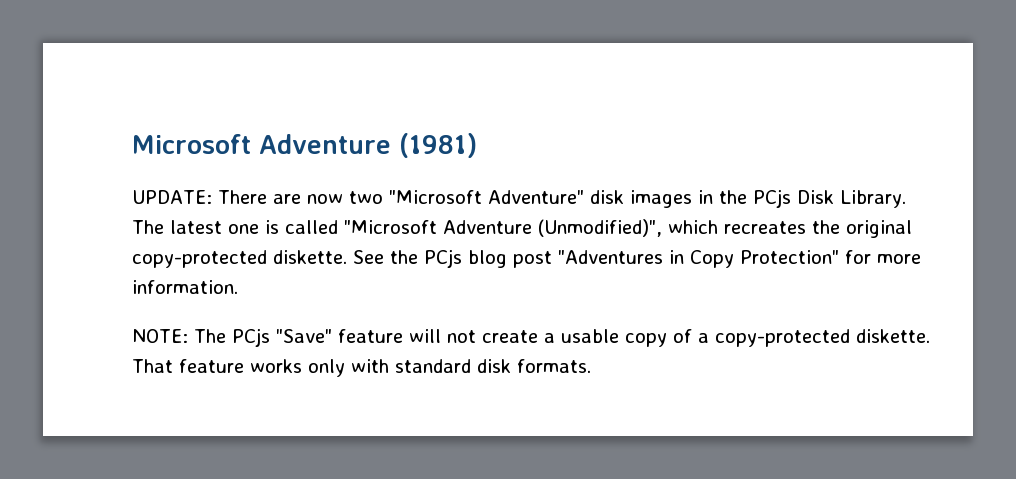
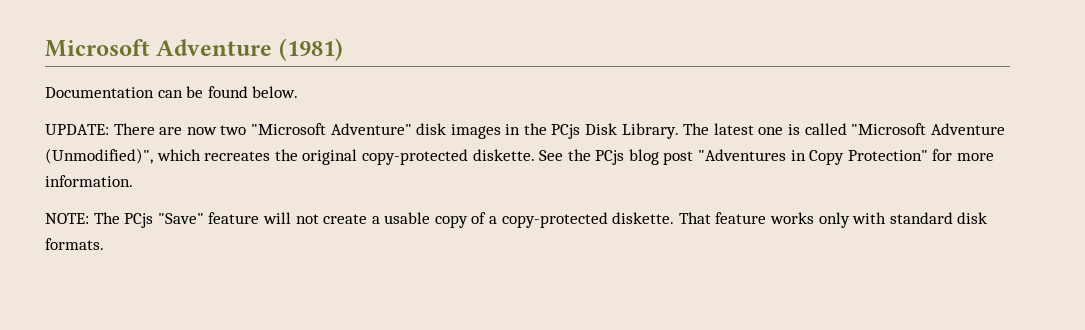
+ Documentation can be found below.

